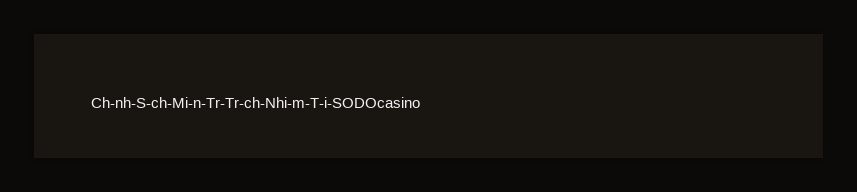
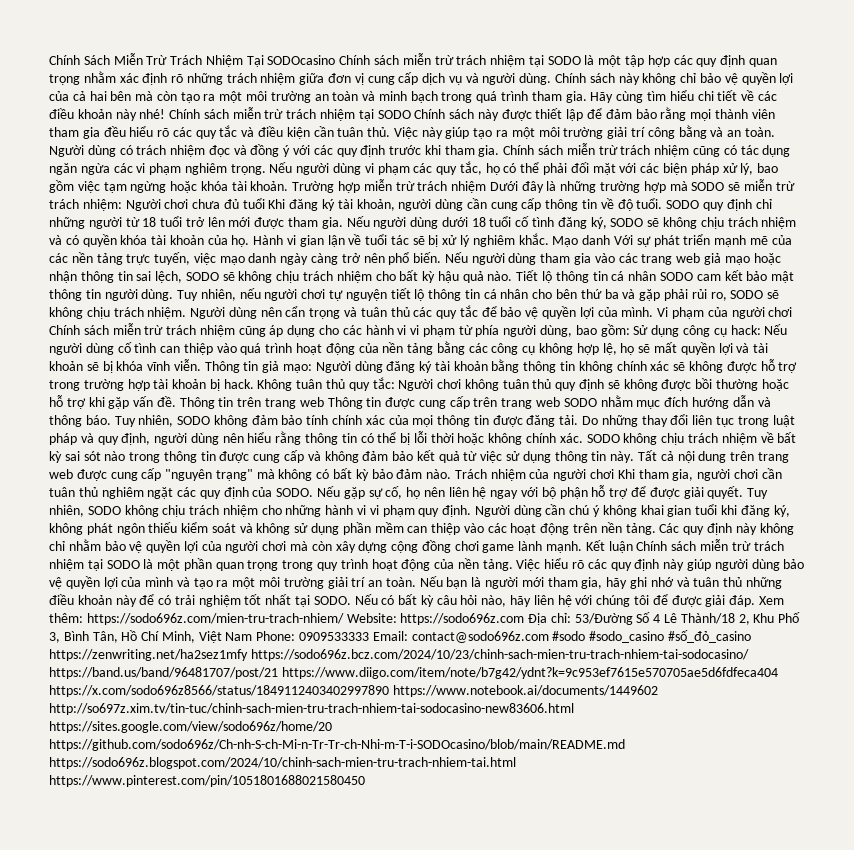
- Ch-nh-S-ch-Mi-n-Tr-Tr-ch-Nhi-m-T-i-SODOcasino
+ Chính Sách Miễn Trừ Trách Nhiệm Tại SODOcasino Chính sách miễn trừ trách nhiệm tại SODO là một tập hợp các quy định quan trọng nhằm xác định rõ những trách nhiệm giữa đơn vị cung cấp dịch vụ và người dùng. Chính sách này không chỉ bảo vệ quyền lợi của cả hai bên mà còn tạo ra một môi trường an toàn và minh bạch trong quá trình tham gia. Hãy cùng tìm hiểu chi tiết về các điều khoản này nhé! Chính sách miễn trừ trách nhiệm tại SODO Chính sách này được thiết lập để đảm bảo rằng mọi thành viên tham gia đều hiểu rõ các quy tắc và điều kiện cần tuân thủ. Việc này giúp tạo ra một môi trường giải trí công bằng và an toàn. Người dùng có trách nhiệm đọc và đồng ý với các quy định trước khi tham gia. Chính sách miễn trừ trách nhiệm cũng có tác dụng ngăn ngừa các vi phạm nghiêm trọng. Nếu người dùng vi phạm các quy tắc, họ có thể phải đối mặt với các biện pháp xử lý, bao gồm việc tạm ngừng hoặc khóa tài khoản. Trường hợp miễn trừ trách nhiệm Dưới đây là những trường hợp mà SODO sẽ miễn trừ trách nhiệm: Người chơi chưa đủ tuổi Khi đăng ký tài khoản, người dùng cần cung cấp thông tin về độ tuổi. SODO quy định chỉ những người từ 18 tuổi trở lên mới được tham gia. Nếu người dùng dưới 18 tuổi cố tình đăng ký, SODO sẽ không chịu trách nhiệm và có quyền khóa tài khoản của họ. Hành vi gian lận về tuổi tác sẽ bị xử lý nghiêm khắc. Mạo danh Với sự phát triển mạnh mẽ của các nền tảng trực tuyến, việc mạo danh ngày càng trở nên phổ biến. Nếu người dùng tham gia vào các trang web giả mạo hoặc nhận thông tin sai lệch, SODO sẽ không chịu trách nhiệm cho bất kỳ hậu quả nào. Tiết lộ thông tin cá nhân SODO cam kết bảo mật thông tin người dùng. Tuy nhiên, nếu người chơi tự nguyện tiết lộ thông tin cá nhân cho bên thứ ba và gặp phải rủi ro, SODO sẽ không chịu trách nhiệm. Người dùng nên cẩn trọng và tuân thủ các quy tắc để bảo vệ quyền lợi của mình. Vi phạm của người chơi Chính sách miễn trừ trách nhiệm cũng áp dụng cho các hành vi vi phạm từ phía người dùng, bao gồm: Sử dụng công cụ hack: Nếu người dùng cố tình can thiệp vào quá trình hoạt động của nền tảng bằng các công cụ không hợp lệ, họ sẽ mất quyền lợi và tài khoản sẽ bị khóa vĩnh viễn. Thông tin giả mạo: Người dùng đăng ký tài khoản bằng thông tin không chính xác sẽ không được hỗ trợ trong trường hợp tài khoản bị hack. Không tuân thủ quy tắc: Người chơi không tuân thủ quy định sẽ không được bồi thường hoặc hỗ trợ khi gặp vấn đề. Thông tin trên trang web Thông tin được cung cấp trên trang web SODO nhằm mục đích hướng dẫn và thông báo. Tuy nhiên, SODO không đảm bảo tính chính xác của mọi thông tin được đăng tải. Do những thay đổi liên tục trong luật pháp và quy định, người dùng nên hiểu rằng thông tin có thể bị lỗi thời hoặc không chính xác. SODO không chịu trách nhiệm về bất kỳ sai sót nào trong thông tin được cung cấp và không đảm bảo kết quả từ việc sử dụng thông tin này. Tất cả nội dung trên trang web được cung cấp "nguyên trạng" mà không có bất kỳ bảo đảm nào. Trách nhiệm của người chơi Khi tham gia, người chơi cần tuân thủ nghiêm ngặt các quy định của SODO. Nếu gặp sự cố, họ nên liên hệ ngay với bộ phận hỗ trợ để được giải quyết. Tuy nhiên, SODO không chịu trách nhiệm cho những hành vi vi phạm quy định. Người dùng cần chú ý không khai gian tuổi khi đăng ký, không phát ngôn thiếu kiểm soát và không sử dụng phần mềm can thiệp vào các hoạt động trên nền tảng. Các quy định này không chỉ nhằm bảo vệ quyền lợi của người chơi mà còn xây dựng cộng đồng chơi game lành mạnh. Kết luận Chính sách miễn trừ trách nhiệm tại SODO là một phần quan trọng trong quy trình hoạt động của nền tảng. Việc hiểu rõ các quy định này giúp người dùng bảo vệ quyền lợi của mình và tạo ra một môi trường giải trí an toàn. Nếu bạn là người mới tham gia, hãy ghi nhớ và tuân thủ những điều khoản này để có trải nghiệm tốt nhất tại SODO. Nếu có bất kỳ câu hỏi nào, hãy liên hệ với chúng tôi để được giải đáp. Xem thêm: https://sodo696z.com/mien-tru-trach-nhiem/ Website: https://sodo696z.com Địa chỉ: 53/Đường Số 4 Lê Thành/18 2, Khu Phố 3, Bình Tân, Hồ Chí Minh, Việt Nam Phone: 0909533333 Email: contact@sodo696z.com #sodo #sodo_casino #số_đỏ_casino https://zenwriting.net/ha2sez1mfy https://sodo696z.bcz.com/2024/10/23/chinh-sach-mien-tru-trach-nhiem-tai-sodocasino/ https://band.us/band/96481707/post/21 https://www.diigo.com/item/note/b7g42/ydnt?k=9c953ef7615e570705ae5d6fdfeca404 https://x.com/sodo696z8566/status/1849112403402997890 https://www.notebook.ai/documents/1449602 http://so697z.xim.tv/tin-tuc/chinh-sach-mien-tru-trach-nhiem-tai-sodocasino-new83606.html https://sites.google.com/view/sodo696z/home/20 https://github.com/sodo696z/Ch-nh-S-ch-Mi-n-Tr-Tr-ch-Nhi-m-T-i-SODOcasino/blob/main/README.md https://sodo696z.blogspot.com/2024/10/chinh-sach-mien-tru-trach-nhiem-tai.html https://www.pinterest.com/pin/1051801688021580450

